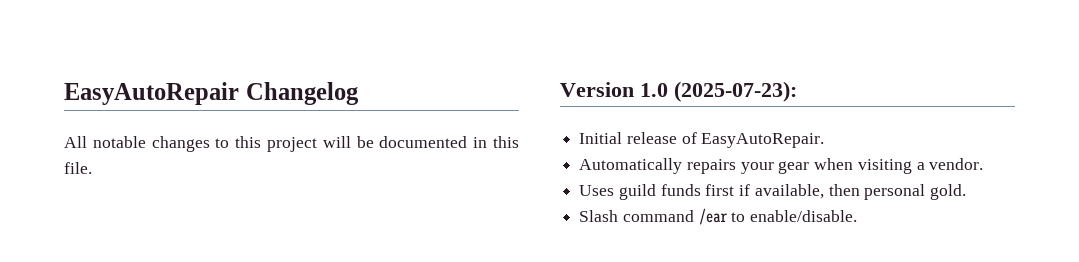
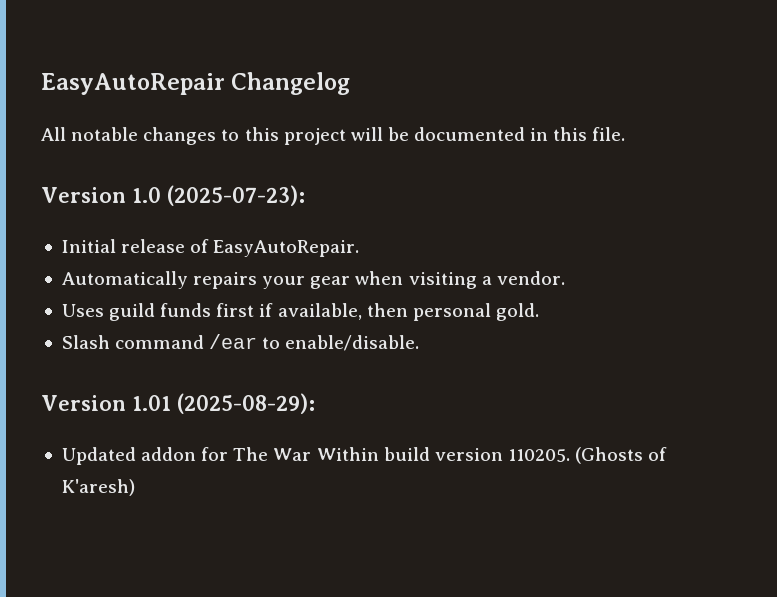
+ Version 1.01 (2025-08-29):
+ Updated addon for The War Within build version 110205. (Ghosts of K'aresh)

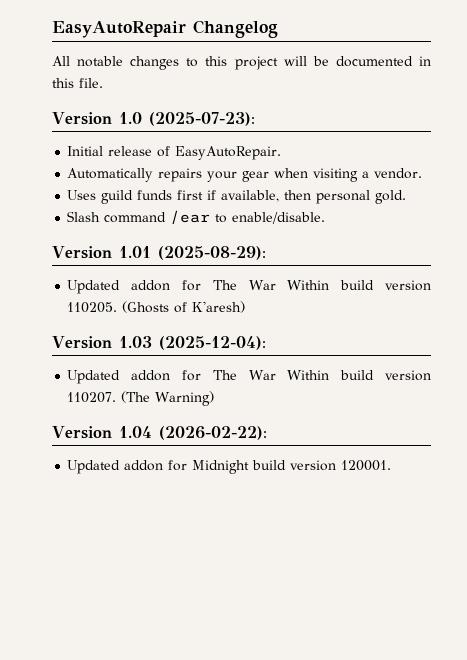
+ Version 1.03 (2025-12-04):
+ Updated addon for The War Within build version 110207. (The Warning)
+ Version 1.04 (2026-02-22):
+ Updated addon for Midnight build version 120001.

